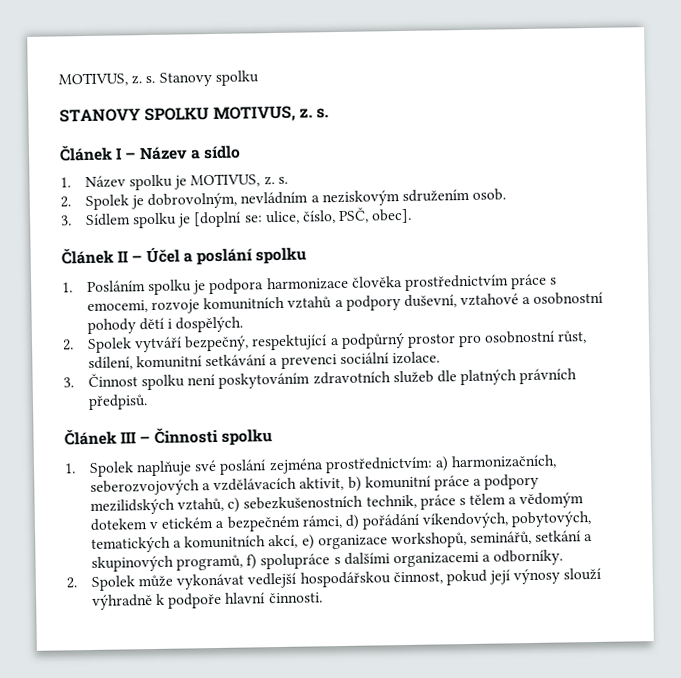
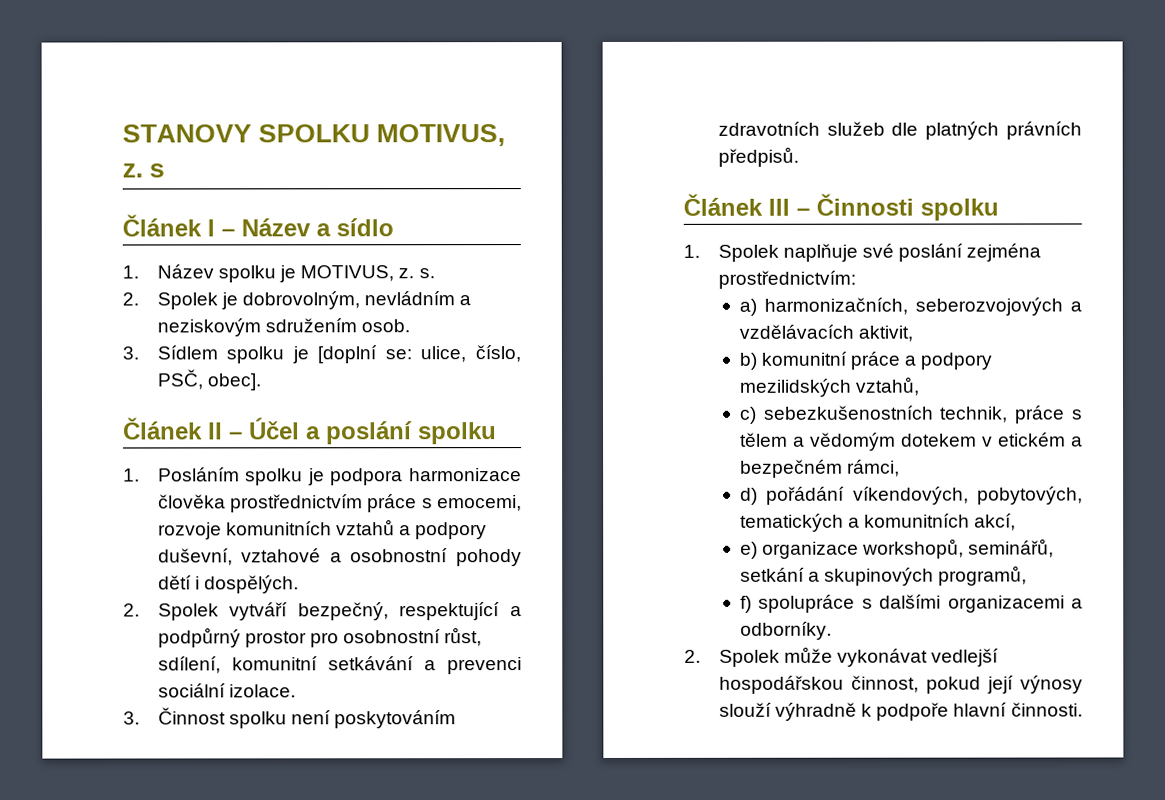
- MOTIVUS, z. s. Stanovy spolku
- STANOVY SPOLKU MOTIVUS, z. s.
+ STANOVY SPOLKU MOTIVUS, z. s
- 1. Spolek naplňuje své poslání zejména prostřednictvím: a) harmonizačních, seberozvojových a vzdělávacích aktivit, b) komunitní práce a podpory mezilidských vztahů, c) sebezkušenostních technik, práce s tělem a vědomým dotekem v etickém a bezpečném rámci, d) pořádání víkendových, pobytových, tematických a komunitních akcí, e) organizace workshopů, seminářů, setkání a skupinových programů, f) spolupráce s dalšími organizacemi a odborníky.
+ 1. Spolek naplňuje své poslání zejména prostřednictvím:
+ a) harmonizačních, seberozvojových a vzdělávacích aktivit,
+ b) komunitní práce a podpory mezilidských vztahů,
+ c) sebezkušenostních technik, práce s tělem a vědomým dotekem v etickém a bezpečném rámci,
+ d) pořádání víkendových, pobytových, tematických a komunitních akcí,
+ e) organizace workshopů, seminářů, setkání a skupinových programů,
+ f) spolupráce s dalšími organizacemi a odborníky.

